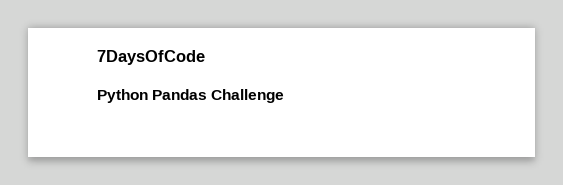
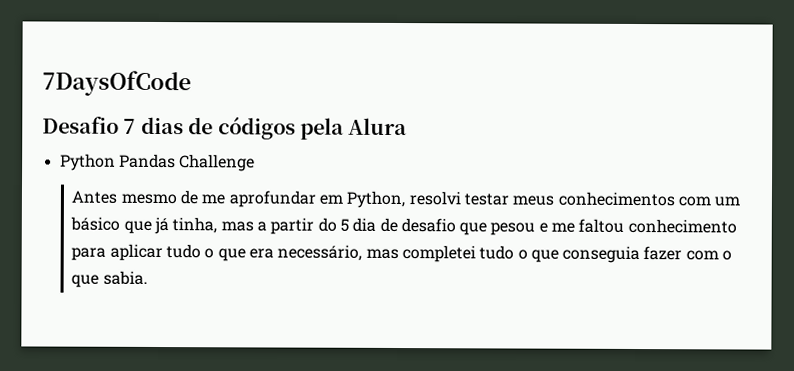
+ Desafio 7 dias de códigos pela Alura
  Python Pandas Challenge
+ Antes mesmo de me aprofundar em Python, resolvi testar meus conhecimentos com um básico que já tinha, mas a partir do 5 dia de desafio que pesou e me faltou conhecimento para aplicar tudo o que era necessário, mas completei tudo o que conseguia fazer com o que sabia.

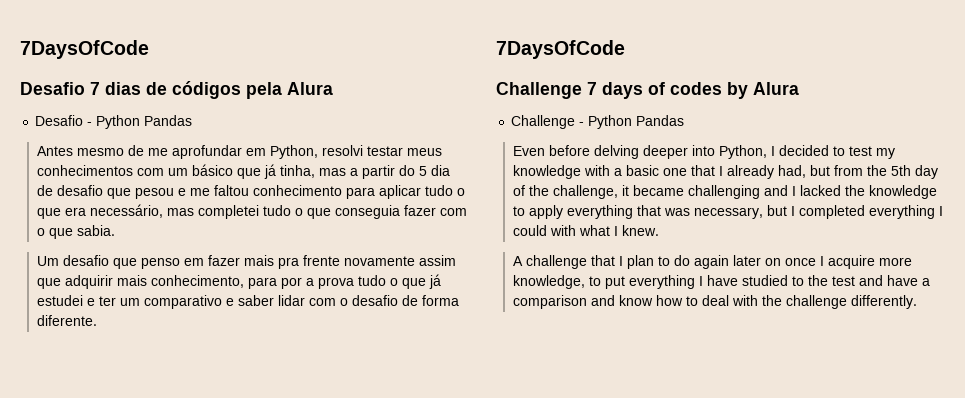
- Python Pandas Challenge
+ Desafio - Python Pandas
+ Um desafio que penso em fazer mais pra frente novamente assim que adquirir mais conhecimento, para por a prova tudo o que já estudei e ter um comparativo e saber lidar com o desafio de forma diferente.
+ 7DaysOfCode
+ Challenge 7 days of codes by Alura
+ Challenge - Python Pandas
+ Even before delving deeper into Python, I decided to test my knowledge with a basic one that I already had, but from the 5th day of the challenge, it became challenging and I lacked the knowledge to apply everything that was necessary, but I completed everything I could with what I knew.
+ A challenge that I plan to do again later on once I acquire more knowledge, to put everything I have studied to the test and have a comparison and know how to deal with the challenge differently.

